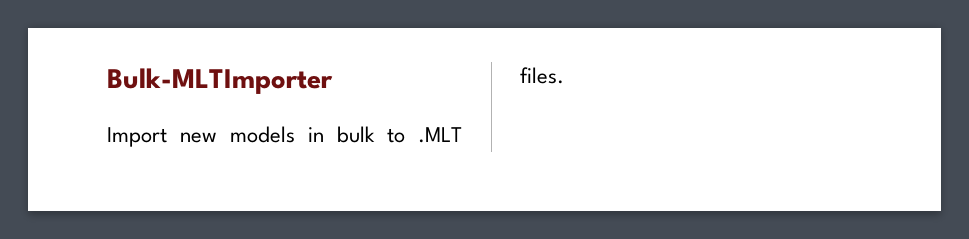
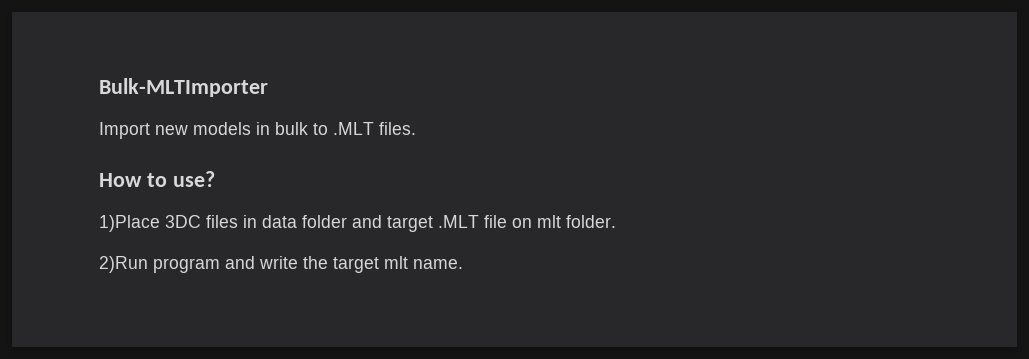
+ How to use?
+ 1)Place 3DC files in data folder and target .MLT file on mlt folder.
+ 2)Run program and write the target mlt name.

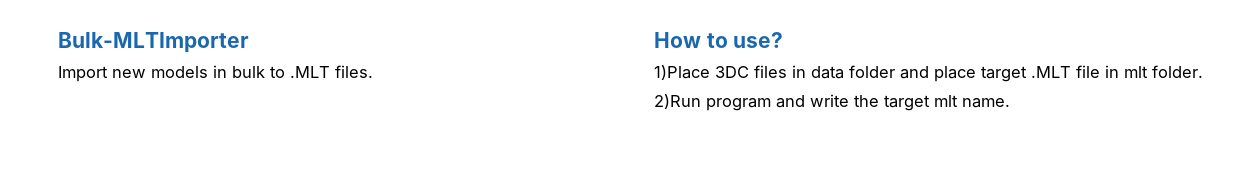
- 1)Place 3DC files in data folder and target .MLT file on mlt folder.
+ 1)Place 3DC files in data folder and place target .MLT file in mlt folder.

